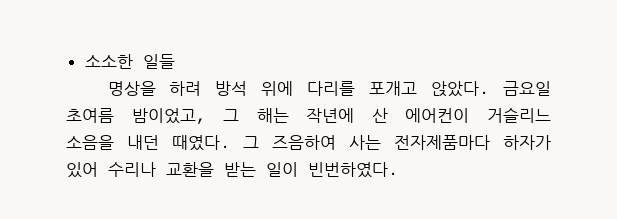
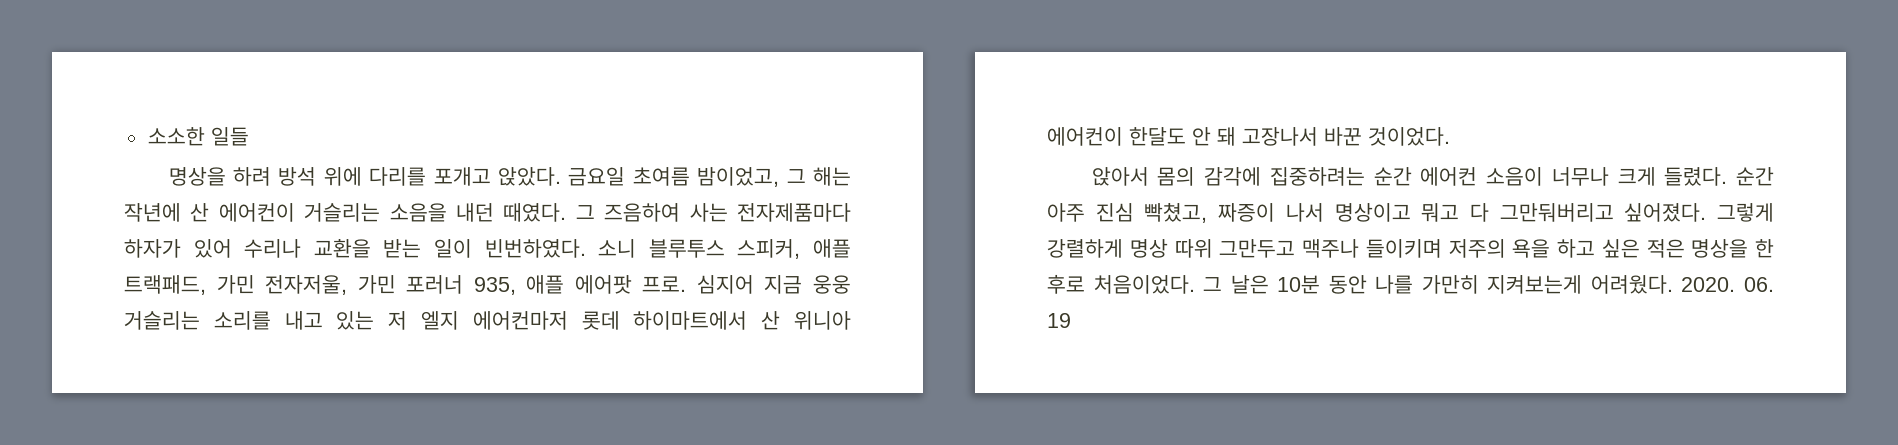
- 금요일 초여름 밤이었고, 그 해는 작년에 산 에어컨이 거슬리느 소음을 내던 때였다.
+ 금요일 초여름 밤이었고, 그 해는 작년에 산 에어컨이 거슬리는 소음을 내던 때였다.
+ 소니 블루투스 스피커, 애플 트랙패드, 가민 전자저울, 가민 포러너 935, 애플 에어팟 프로. 심지어 지금 웅웅 거슬리는 소리를 내고 있는 저 엘지 에어컨마저 롯데 하이마트에서 산 위니아 에어컨이 한달도 안 돼 고장나서 바꾼 것이었다.
+ 앉아서 몸의 감각에 집중하려는 순간 에어컨 소음이 너무나 크게 들렸다. 순간 아주 진심 빡쳤고, 짜증이 나서 명상이고 뭐고 다 그만둬버리고 싶어졌다. 그렇게 강렬하게 명상 따위 그만두고 맥주나 들이키며 저주의 욕을 하고 싶은 적은 명상을 한 후로 처음이었다. 그 날은 10분 동안 나를 가만히 지켜보는게 어려웠다. 2020. 06. 19

